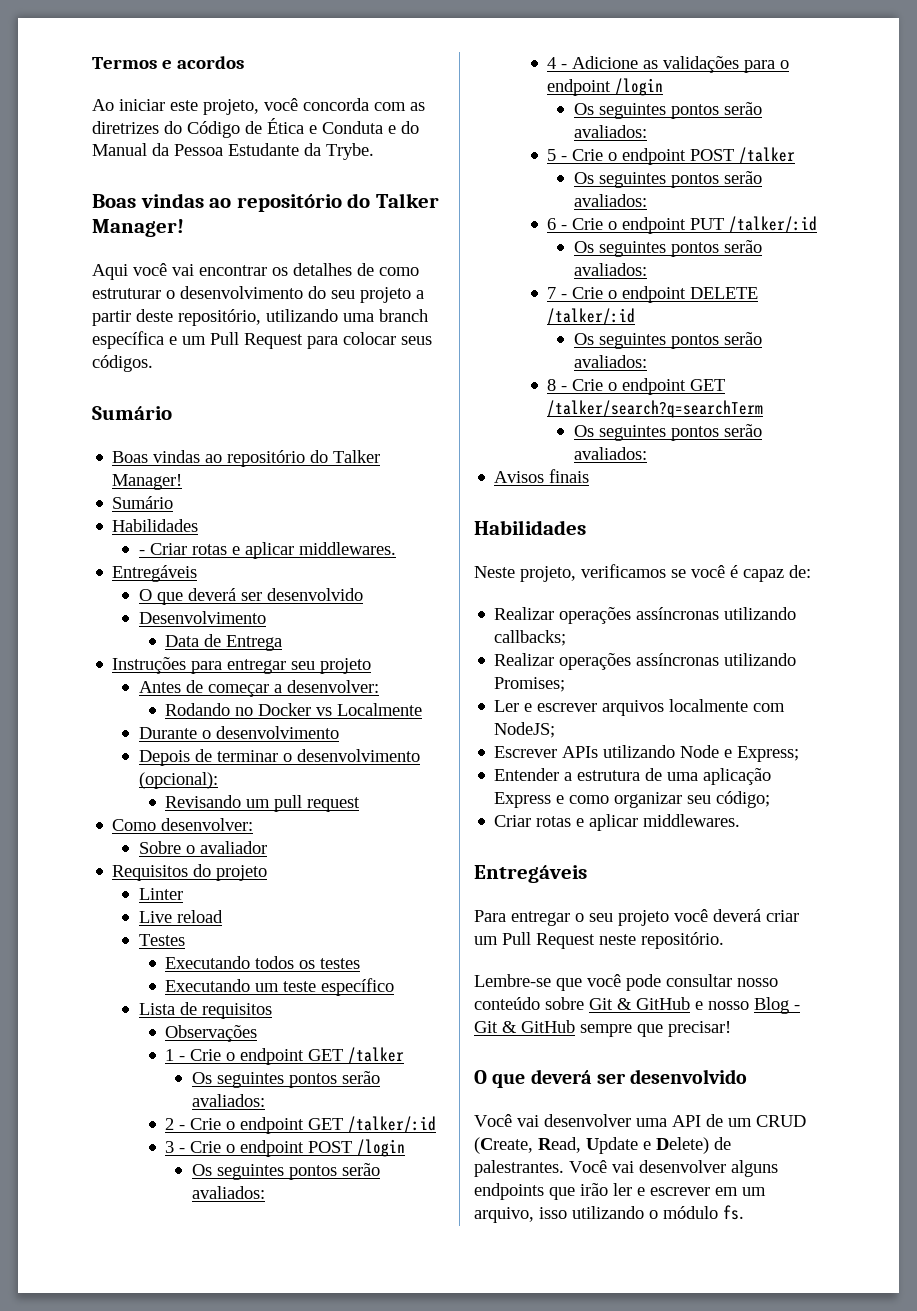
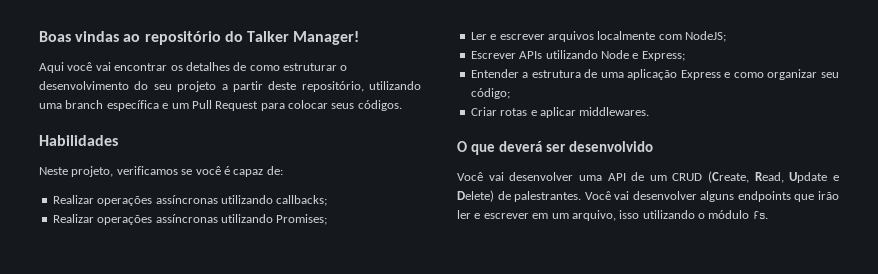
- Termos e acordos
- Ao iniciar este projeto, você concorda com as diretrizes do Código de Ética e Conduta e do Manual da Pessoa Estudante da Trybe.
  Aqui você vai encontrar os detalhes de como estruturar o desenvolvimento do seu projeto a partir deste repositório, utilizando uma branch específica e um Pull Request para colocar seus códigos.
- Sumário
- Boas vindas ao repositório do Talker Manager!
- Sumário
- Habilidades
- - Criar rotas e aplicar middlewares.
- Entregáveis
- O que deverá ser desenvolvido
- Desenvolvimento
- Data de Entrega
- Instruções para entregar seu projeto
- Antes de começar a desenvolver:
- Rodando no Docker vs Localmente
- Durante o desenvolvimento
- Depois de terminar o desenvolvimento (opcional):
- Revisando um pull request
- Como desenvolver:
- Sobre o avaliador
- Requisitos do projeto
- Linter
- Live reload
- Testes
- Executando todos os testes
- Executando um teste específico
- Lista de requisitos
- Observações
- 1 - Crie o endpoint GET /talker
- Os seguintes pontos serão avaliados:
- 2 - Crie o endpoint GET /talker/:id
- 3 - Crie o endpoint POST /login
- Os seguintes pontos serão avaliados:
- 4 - Adicione as validações para o endpoint /login
- Os seguintes pontos serão avaliados:
- 5 - Crie o endpoint POST /talker
- Os seguintes pontos serão avaliados:
- 6 - Crie o endpoint PUT /talker/:id
- Os seguintes pontos serão avaliados:
- 7 - Crie o endpoint DELETE /talker/:id
- Os seguintes pontos serão avaliados:
- 8 - Crie o endpoint GET /talker/search?q=searchTerm
- Os seguintes pontos serão avaliados:
- Avisos finais
  Entender a estrutura de uma aplicação Express e como organizar seu código;
  Criar rotas e aplicar middlewares.
- Entregáveis
- Para entregar o seu projeto você deverá criar um Pull Request neste repositório.
- Lembre-se que você pode consultar nosso conteúdo sobre Git & GitHub e nosso Blog - Git & GitHub sempre que precisar!

